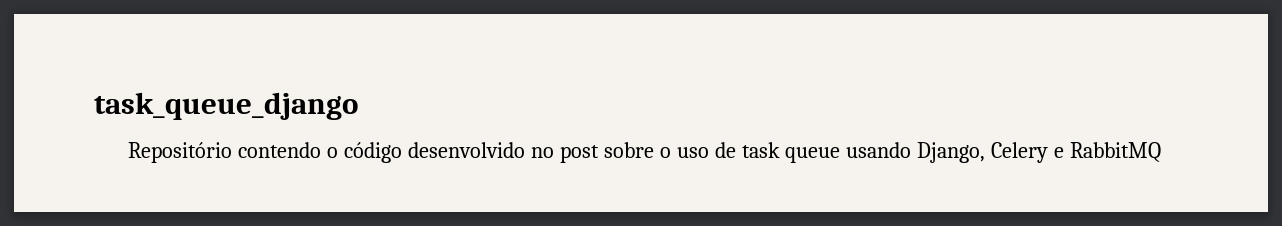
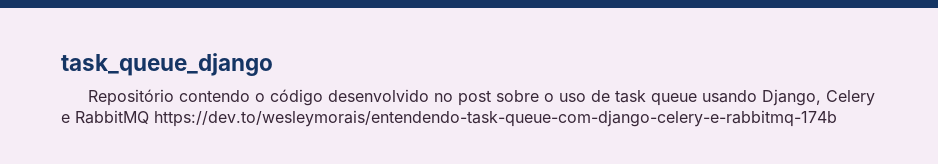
- Repositório contendo o código desenvolvido no post sobre o uso de task queue usando Django, Celery e RabbitMQ
+ Repositório contendo o código desenvolvido no post sobre o uso de task queue usando Django, Celery e RabbitMQ https://dev.to/wesleymorais/entendendo-task-queue-com-django-celery-e-rabbitmq-174b

